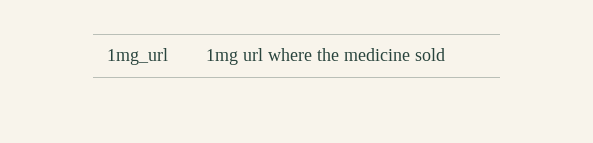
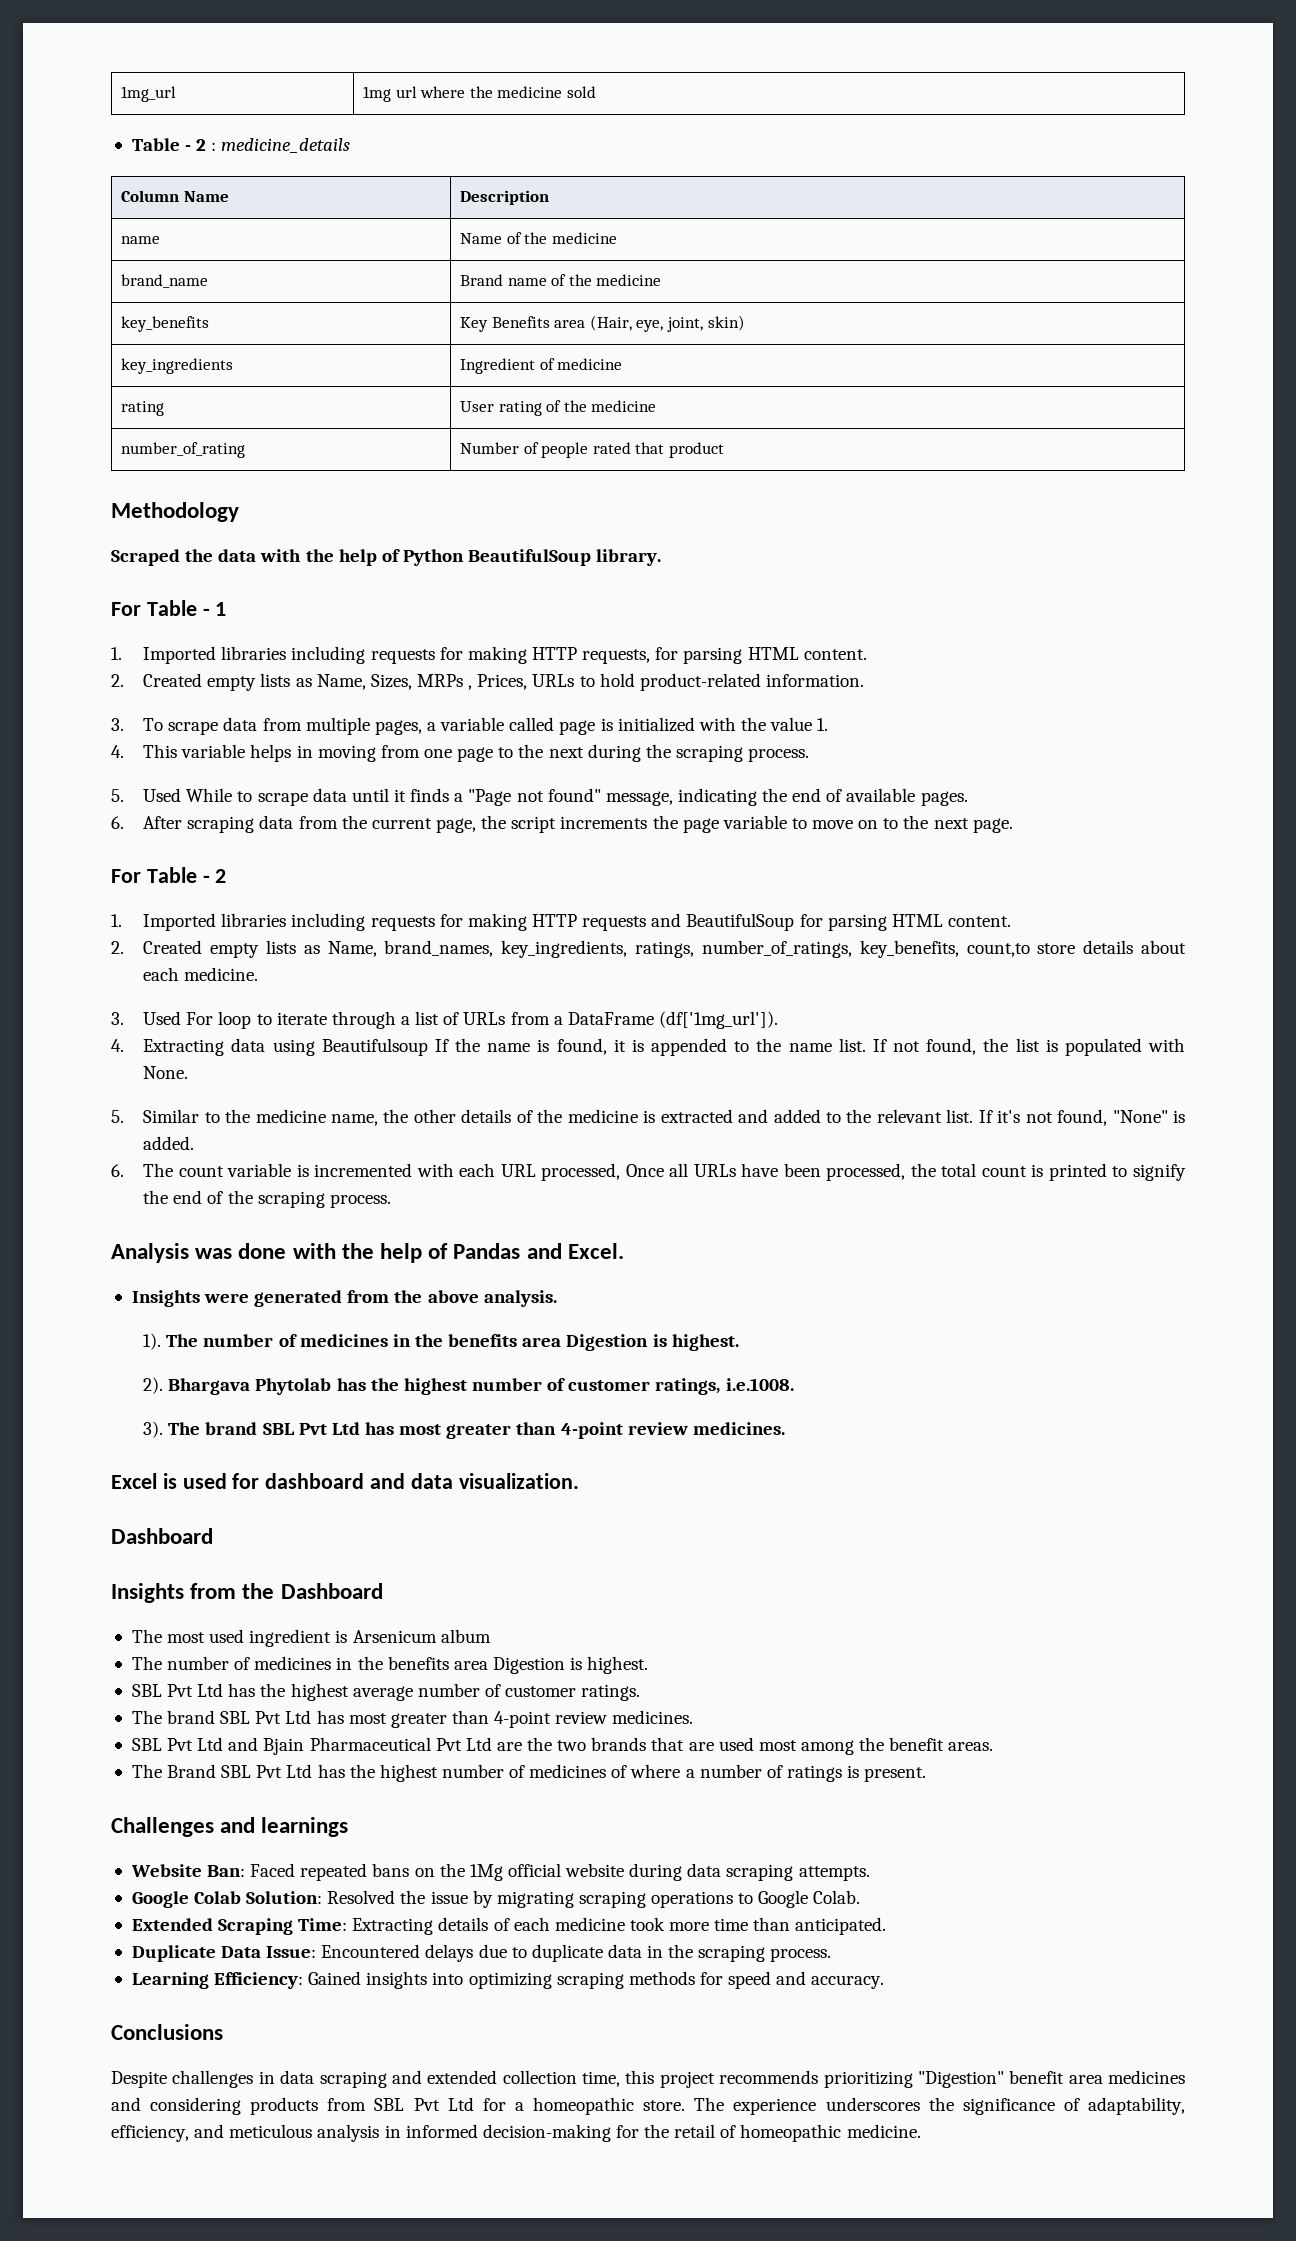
+ Table - 2 : medicine_details
+ Column Name | Description
+ name | Name of the medicine
+ brand_name | Brand name of the medicine
+ key_benefits | Key Benefits area (Hair, eye, joint, skin)
+ key_ingredients | Ingredient of medicine
+ rating | User rating of the medicine
+ number_of_rating | Number of people rated that product
+ Methodology
+ Scraped the data with the help of Python BeautifulSoup library.
+ For Table - 1
+ 1. Imported libraries including requests for making HTTP requests, for parsing HTML content.
+ 2. Created empty lists as Name, Sizes, MRPs , Prices, URLs to hold product-related information.
+ 3. To scrape data from multiple pages, a variable called page is initialized with the value 1.
+ 4. This variable helps in moving from one page to the next during the scraping process.
+ 5. Used While to scrape data until it finds a "Page not found" message, indicating the end of available pages.
+ 6. After scraping data from the current page, the script increments the page variable to move on to the next page.
+ For Table - 2
+ 1. Imported libraries including requests for making HTTP requests and BeautifulSoup for parsing HTML content.
+ 2. Created empty lists as Name, brand_names, key_ingredients, ratings, number_of_ratings, key_benefits, count,to store details about each medicine.
+ 3. Used For loop to iterate through a list of URLs from a DataFrame (df['1mg_url']).
+ 4. Extracting data using Beautifulsoup If the name is found, it is appended to the name list. If not found, the list is populated with None.
+ 5. Similar to the medicine name, the other details of the medicine is extracted and added to the relevant list. If it's not found, "None" is added.
+ 6. The count variable is incremented with each URL processed, Once all URLs have been processed, the total count is printed to signify the end of the scraping process.
+ Analysis was done with the help of Pandas and Excel.
+ Insights were generated from the above analysis.
+ 1). The number of medicines in the benefits area Digestion is highest.
+ 2). Bhargava Phytolab has the highest number of customer ratings, i.e.1008.
+ 3). The brand SBL Pvt Ltd has most greater than 4-point review medicines.
+ Excel is used for dashboard and data visualization.
+ Dashboard
+ Insights from the Dashboard
+ The most used ingredient is Arsenicum album
+ The number of medicines in the benefits area Digestion is highest.
+ SBL Pvt Ltd has the highest average number of customer ratings.
+ The brand SBL Pvt Ltd has most greater than 4-point review medicines.
+ SBL Pvt Ltd and Bjain Pharmaceutical Pvt Ltd are the two brands that are used most among the benefit areas.
+ The Brand SBL Pvt Ltd has the highest number of medicines of where a number of ratings is present.
+ Challenges and learnings
+ Website Ban: Faced repeated bans on the 1Mg official website during data scraping attempts.
+ Google Colab Solution: Resolved the issue by migrating scraping operations to Google Colab.
+ Extended Scraping Time: Extracting details of each medicine took more time than anticipated.
+ Duplicate Data Issue: Encountered delays due to duplicate data in the scraping process.
+ Learning Efficiency: Gained insights into optimizing scraping methods for speed and accuracy.
+ Conclusions
+ Despite challenges in data scraping and extended collection time, this project recommends prioritizing "Digestion" benefit area medicines and considering products from SBL Pvt Ltd for a homeopathic store. The experience underscores the significance of adaptability, efficiency, and meticulous analysis in informed decision-making for the retail of homeopathic medicine.

